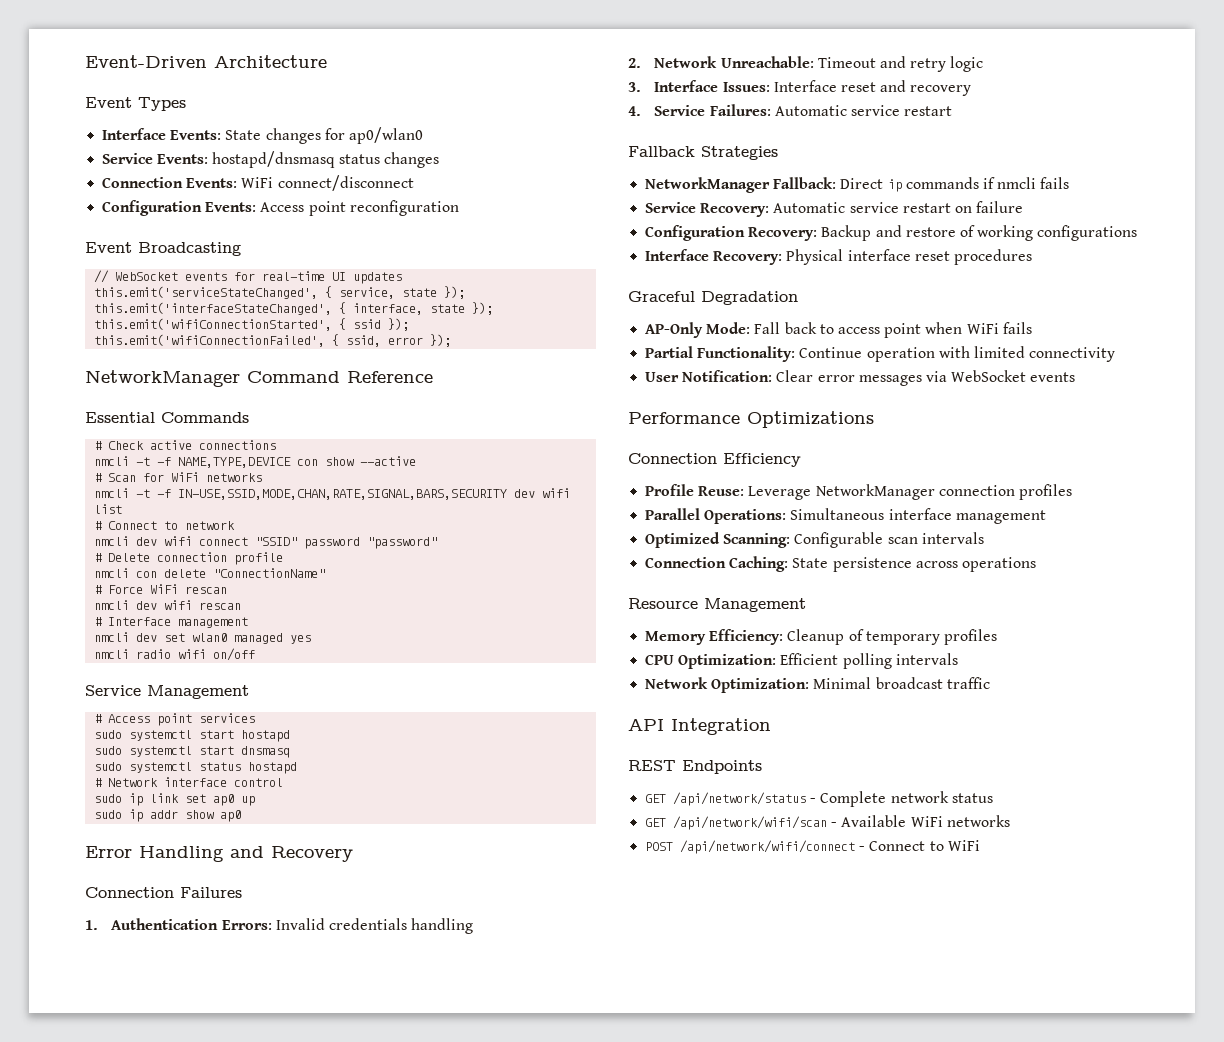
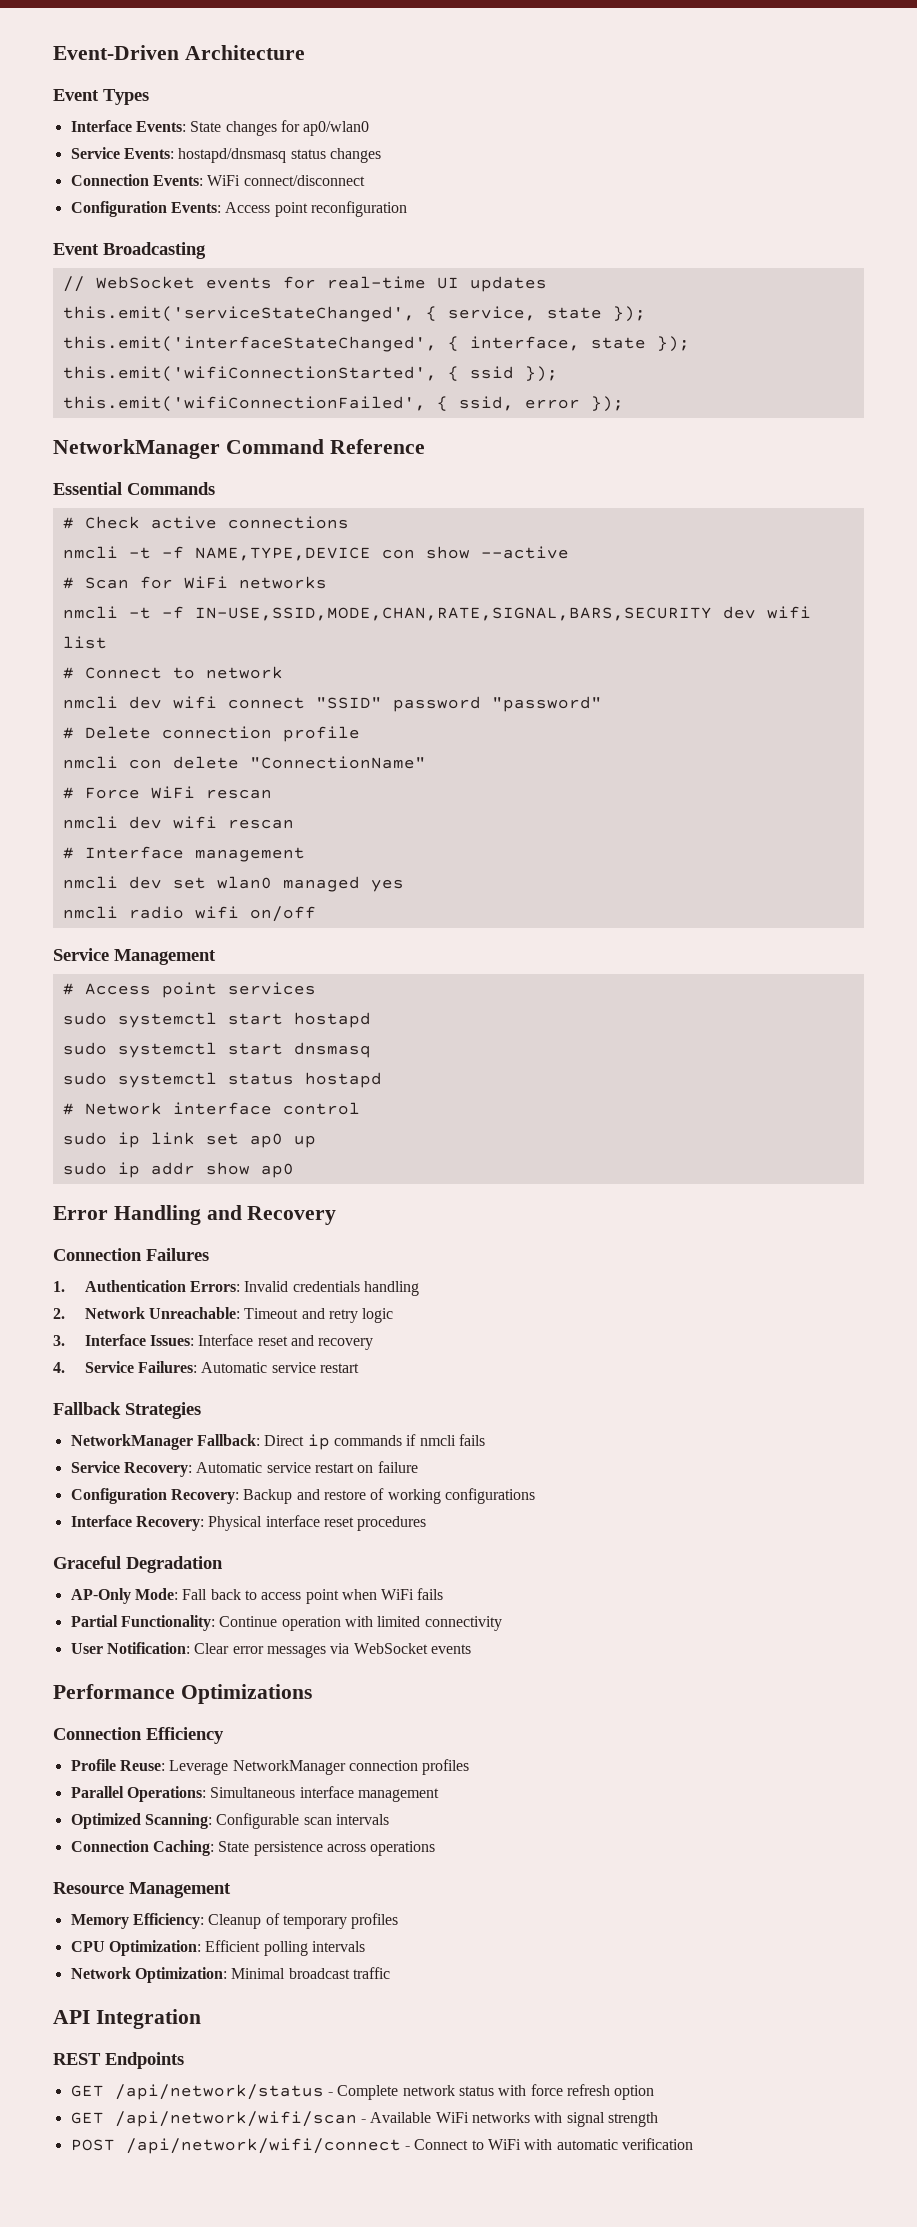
- GET /api/network/status - Complete network status
+ GET /api/network/status - Complete network status with force refresh option
- GET /api/network/wifi/scan - Available WiFi networks
+ GET /api/network/wifi/scan - Available WiFi networks with signal strength
- POST /api/network/wifi/connect - Connect to WiFi
+ POST /api/network/wifi/connect - Connect to WiFi with automatic verification

